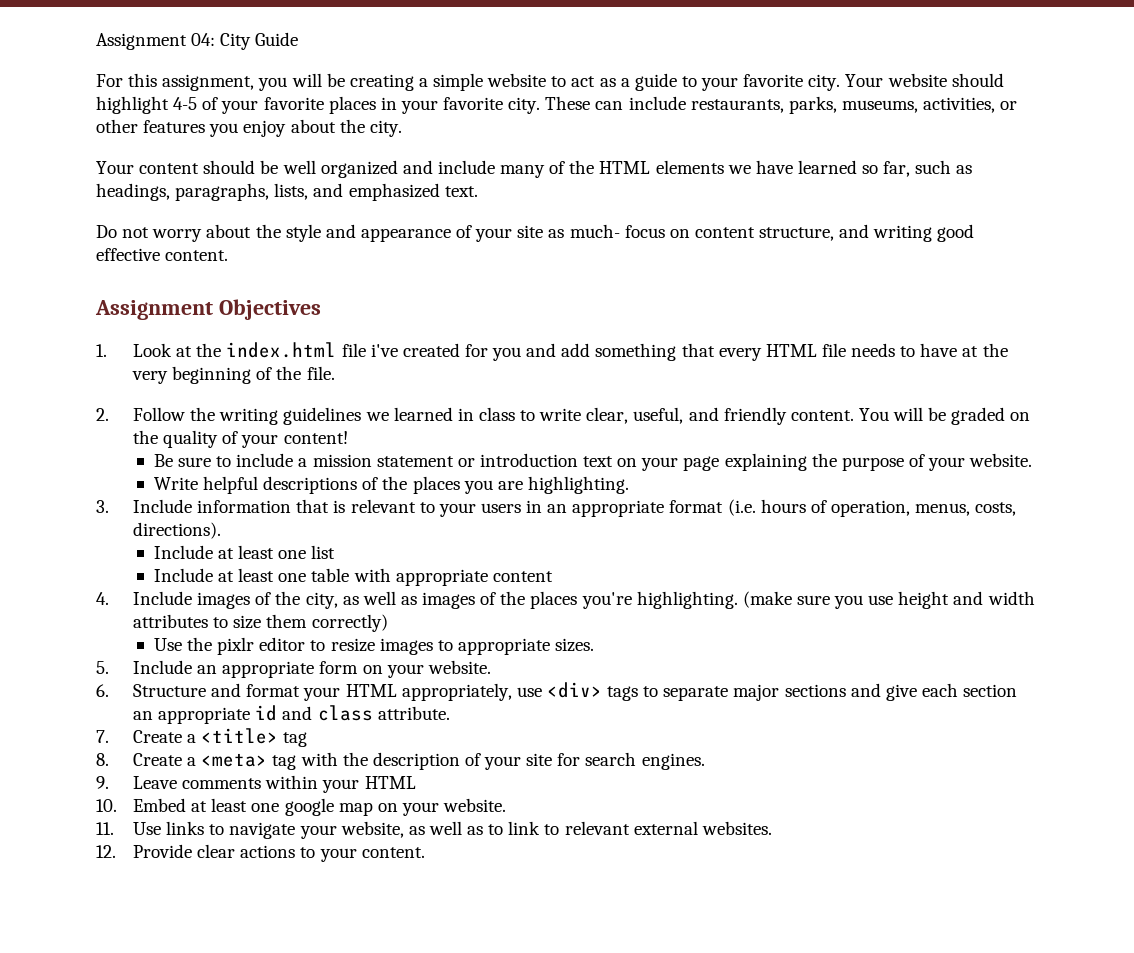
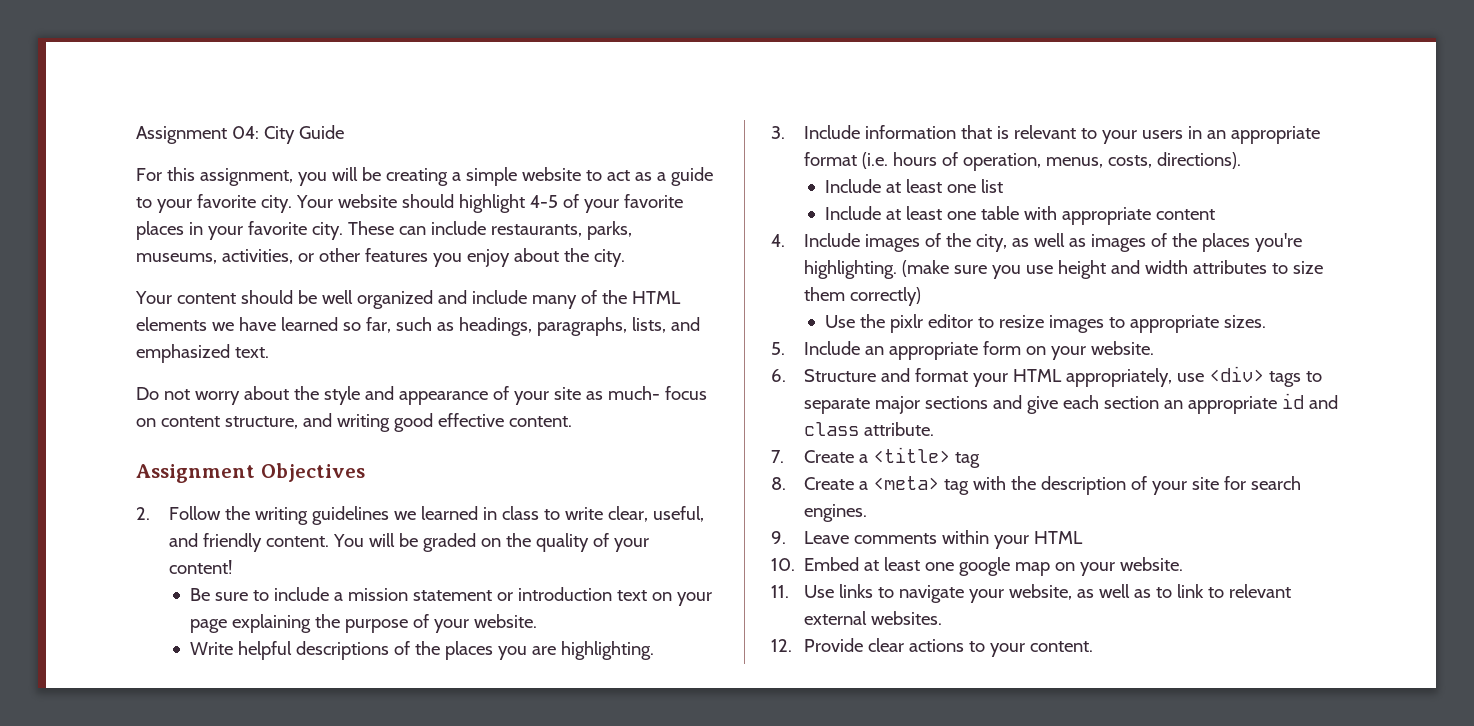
- 1. Look at the index.html file i've created for you and add something that every HTML file needs to have at the very beginning of the file.

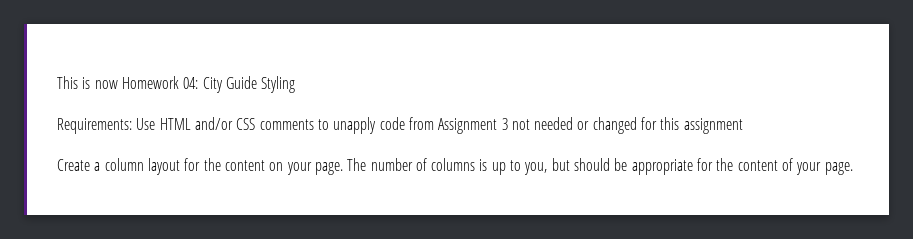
- Assignment 04: City Guide
- For this assignment, you will be creating a simple website to act as a guide to your favorite city. Your website should highlight 4-5 of your favorite places in your favorite city. These can include restaurants, parks, museums, activities, or other features you enjoy about the city.
- Your content should be well organized and include many of the HTML elements we have learned so far, such as headings, paragraphs, lists, and emphasized text.
- Do not worry about the style and appearance of your site as much- focus on content structure, and writing good effective content.
- Assignment Objectives
- 2. Follow the writing guidelines we learned in class to write clear, useful, and friendly content. You will be graded on the quality of your content!
- Be sure to include a mission statement or introduction text on your page explaining the purpose of your website.
- Write helpful descriptions of the places you are highlighting.
- 3. Include information that is relevant to your users in an appropriate format (i.e. hours of operation, menus, costs, directions).
- Include at least one list
- Include at least one table with appropriate content
- 4. Include images of the city, as well as images of the places you're highlighting. (make sure you use height and width attributes to size them correctly)
- Use the pixlr editor to resize images to appropriate sizes.
- 5. Include an appropriate form on your website.
- 6. Structure and format your HTML appropriately, use <div> tags to separate major sections and give each section an appropriate id and class attribute.
- 7. Create a <title> tag
- 8. Create a <meta> tag with the description of your site for search engines.
- 9. Leave comments within your HTML
- 10. Embed at least one google map on your website.
- 11. Use links to navigate your website, as well as to link to relevant external websites.
- 12. Provide clear actions to your content.
+ This is now Homework 04: City Guide Styling
+ Requirements: Use HTML and/or CSS comments to unapply code from Assignment 3 not needed or changed for this assignment
+ Create a column layout for the content on your page. The number of columns is up to you, but should be appropriate for the content of your page.

